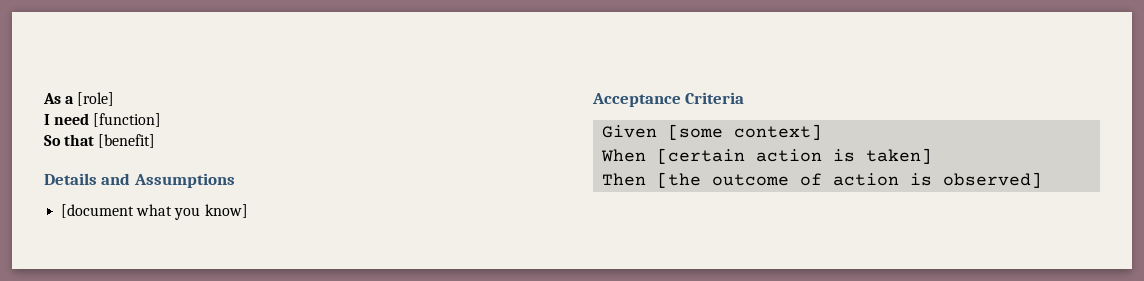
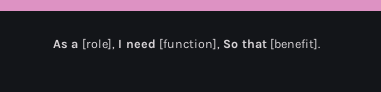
- As a [role]
- I need [function]
- So that [benefit]
- Details and Assumptions
- [document what you know]
- Acceptance Criteria
- Given [some context]
- When [certain action is taken]
- Then [the outcome of action is observed]
+ As a [role], I need [function], So that [benefit].

